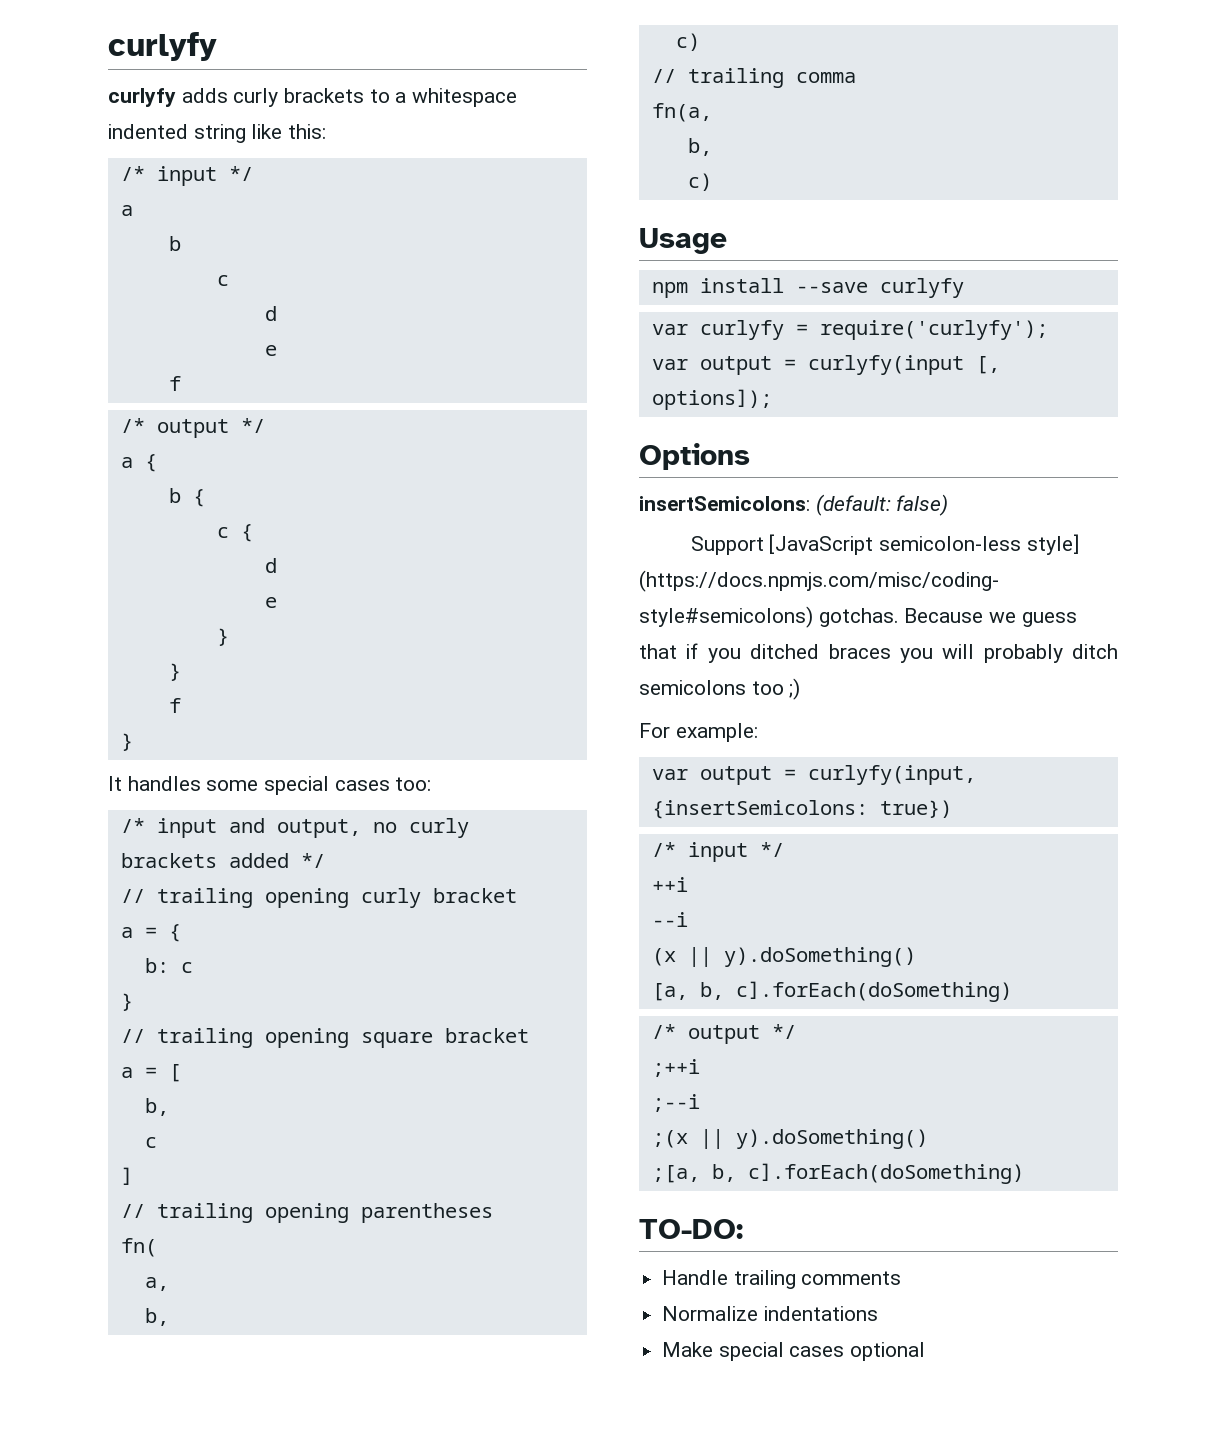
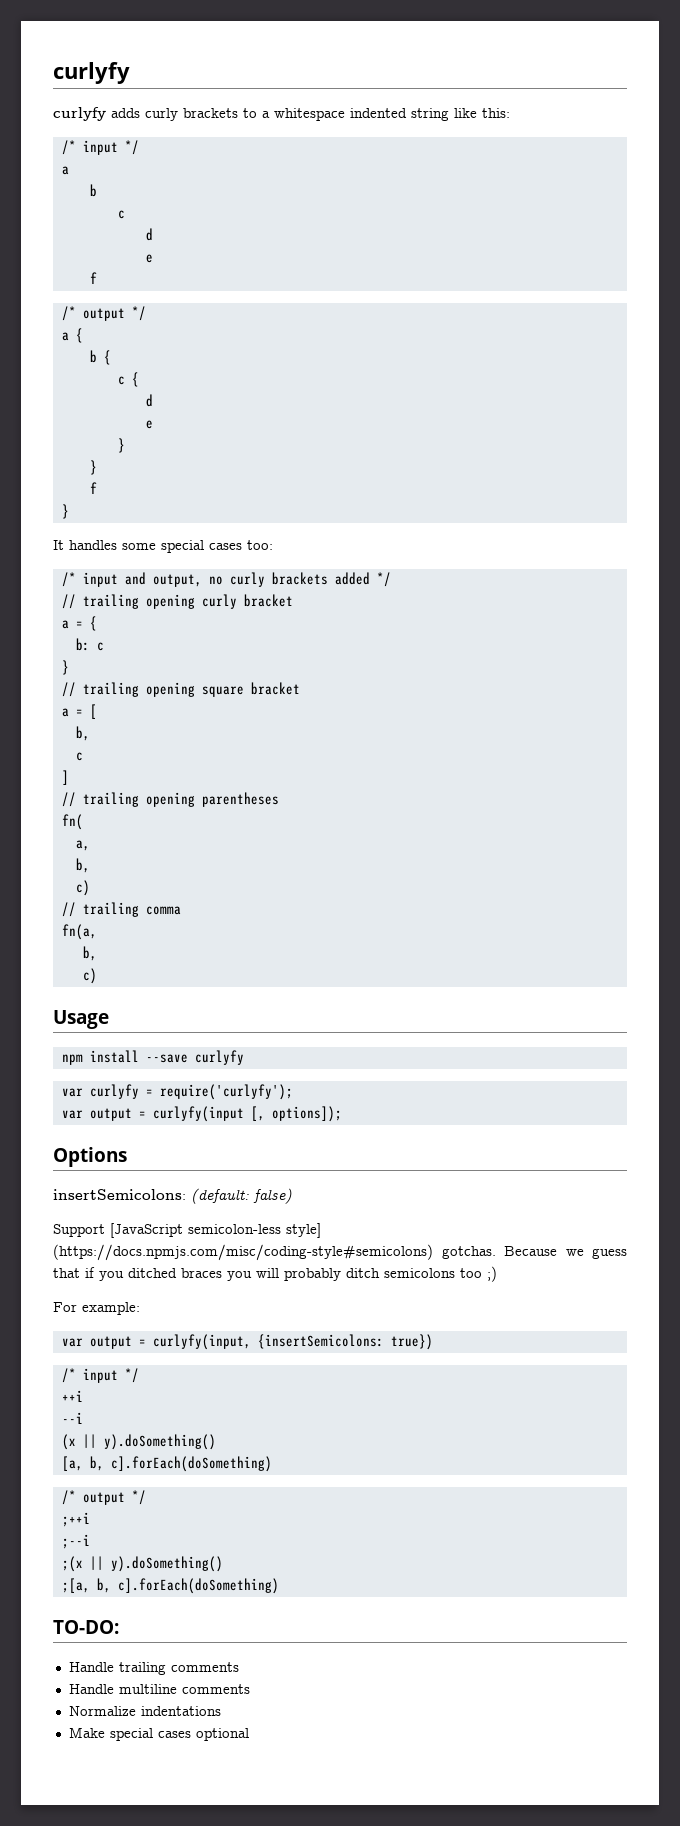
+ Handle multiline comments

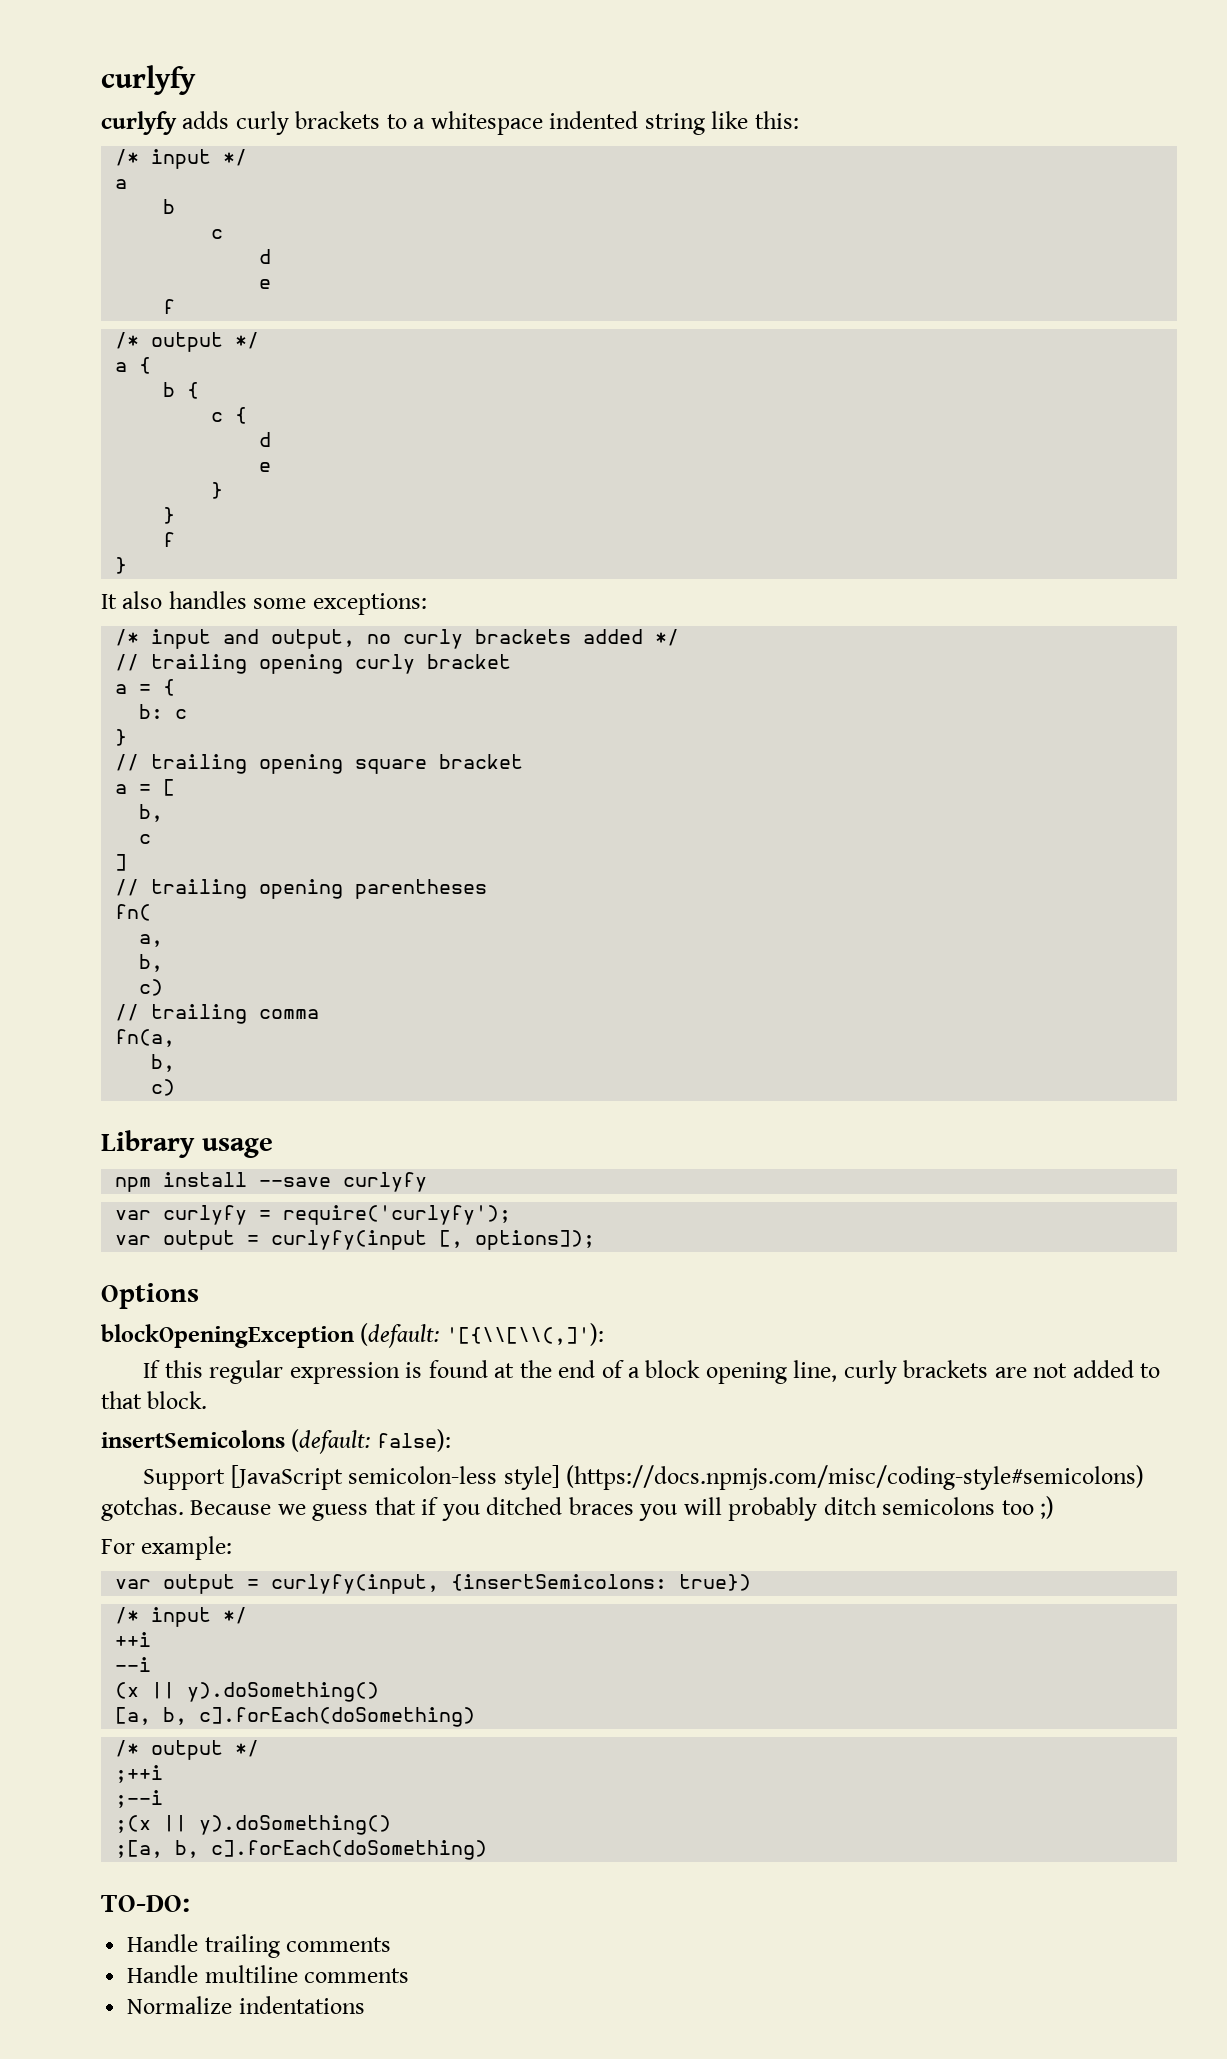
- It handles some special cases too:
+ It also handles some exceptions:
- Usage
+ Library usage
- insertSemicolons: (default: false)
+ blockOpeningException (default: '[{\\[\\(,]'):
+ If this regular expression is found at the end of a block opening line, curly brackets are not added to that block.
+ insertSemicolons (default: false):
- Make special cases optional

